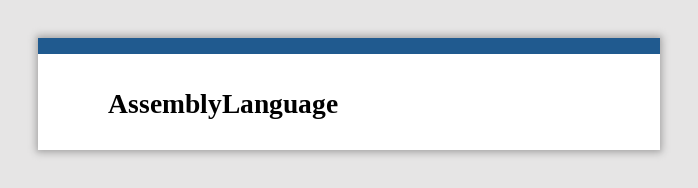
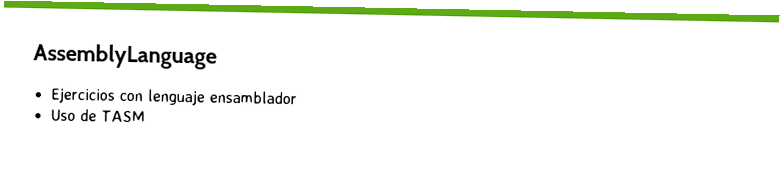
+ Ejercicios con lenguaje ensamblador
+ Uso de TASM

